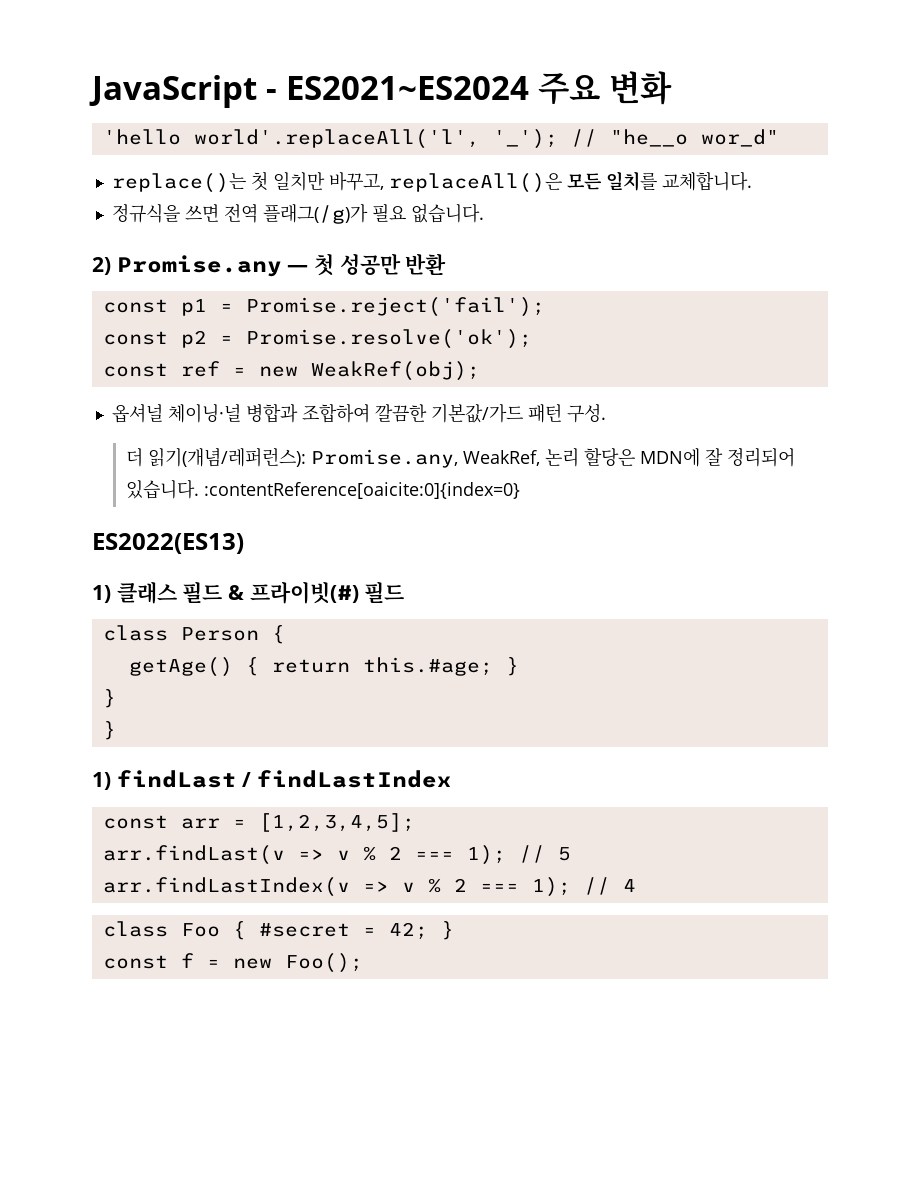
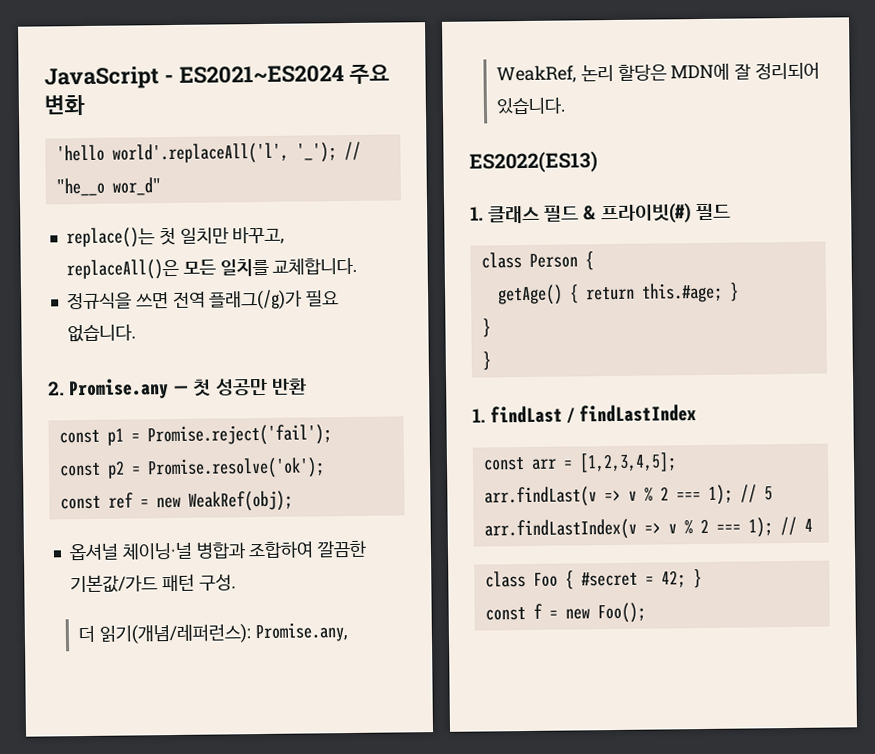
- 2) Promise.any — 첫 성공만 반환
+ 2. Promise.any — 첫 성공만 반환
- 더 읽기(개념/레퍼런스): Promise.any, WeakRef, 논리 할당은 MDN에 잘 정리되어 있습니다. :contentReference[oaicite:0]{index=0}
+ 더 읽기(개념/레퍼런스): Promise.any, WeakRef, 논리 할당은 MDN에 잘 정리되어 있습니다.
- 1) 클래스 필드 & 프라이빗(#) 필드
+ 1. 클래스 필드 & 프라이빗(#) 필드
- 1) findLast / findLastIndex
+ 1. findLast / findLastIndex

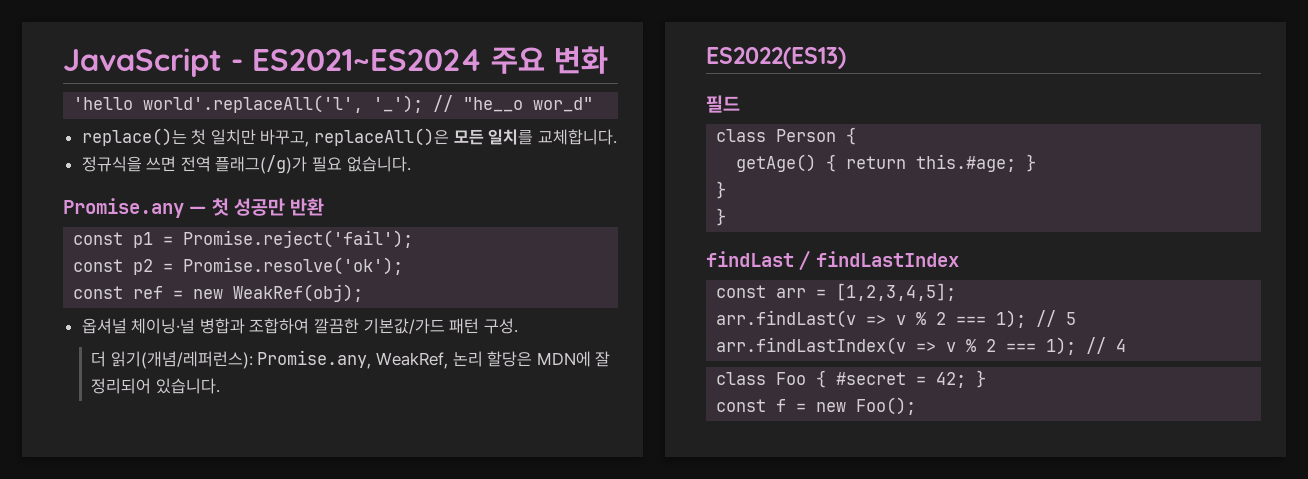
- 2. Promise.any — 첫 성공만 반환
+ Promise.any — 첫 성공만 반환
- 1. 클래스 필드 & 프라이빗(#) 필드
+ 필드
- 1. findLast / findLastIndex
+ findLast / findLastIndex

